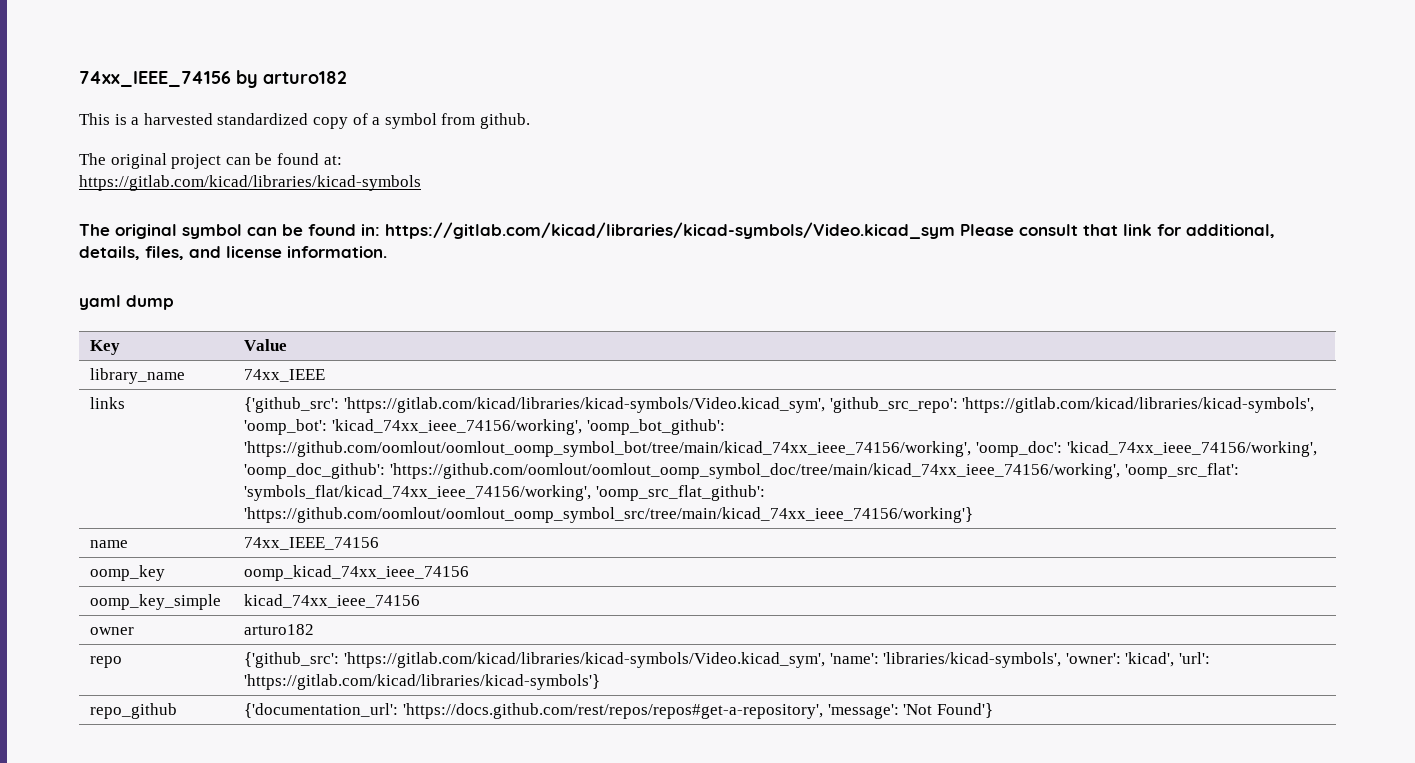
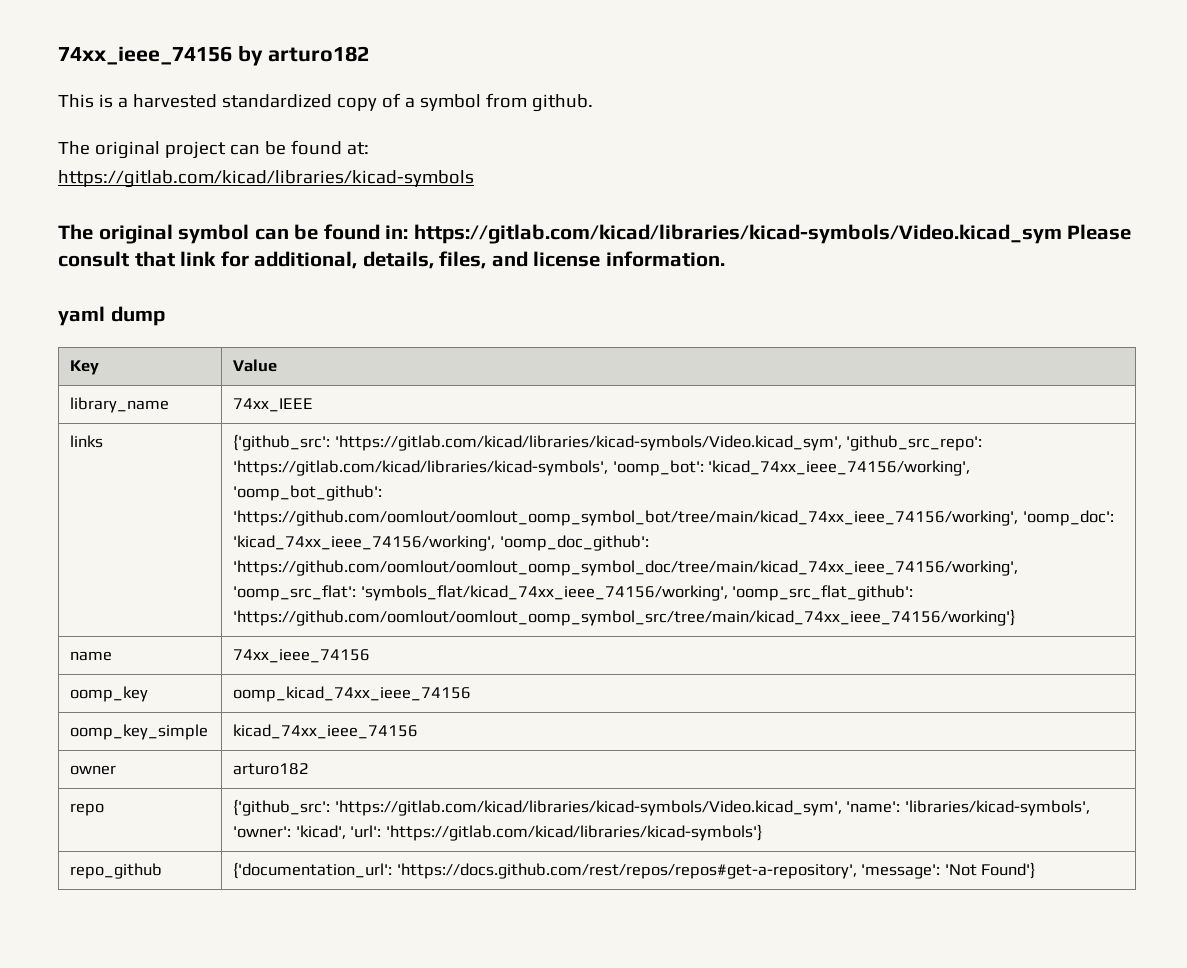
- 74xx_IEEE_74156 by arturo182
+ 74xx_ieee_74156 by arturo182
- name | 74xx_IEEE_74156
+ name | 74xx_ieee_74156

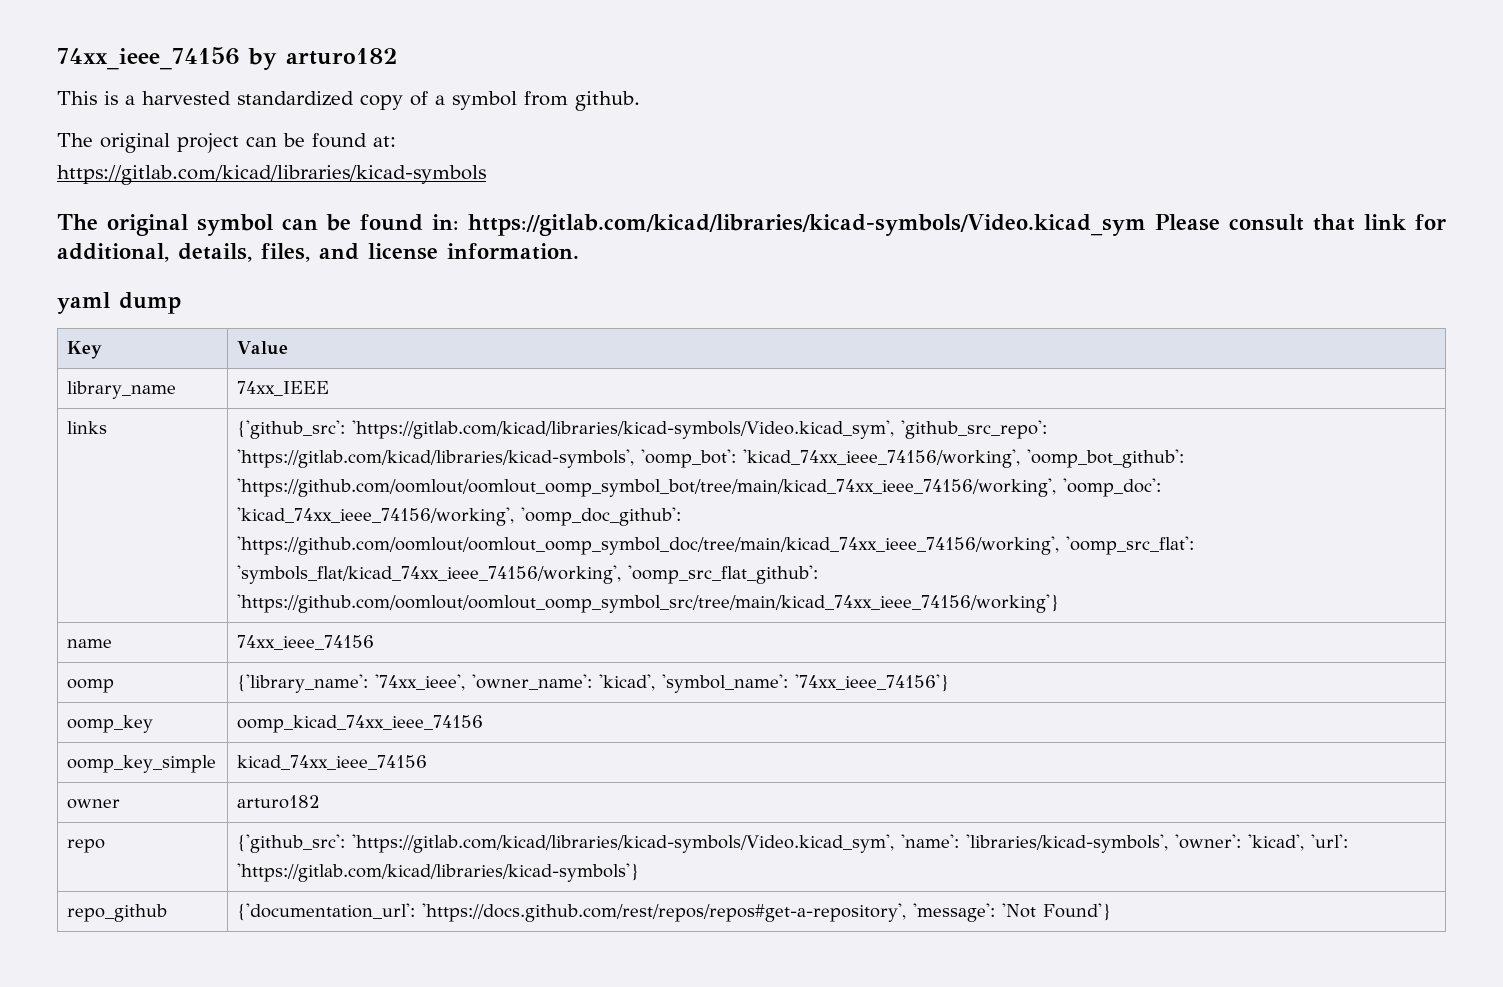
+ oomp | {'library_name': '74xx_ieee', 'owner_name': 'kicad', 'symbol_name': '74xx_ieee_74156'}

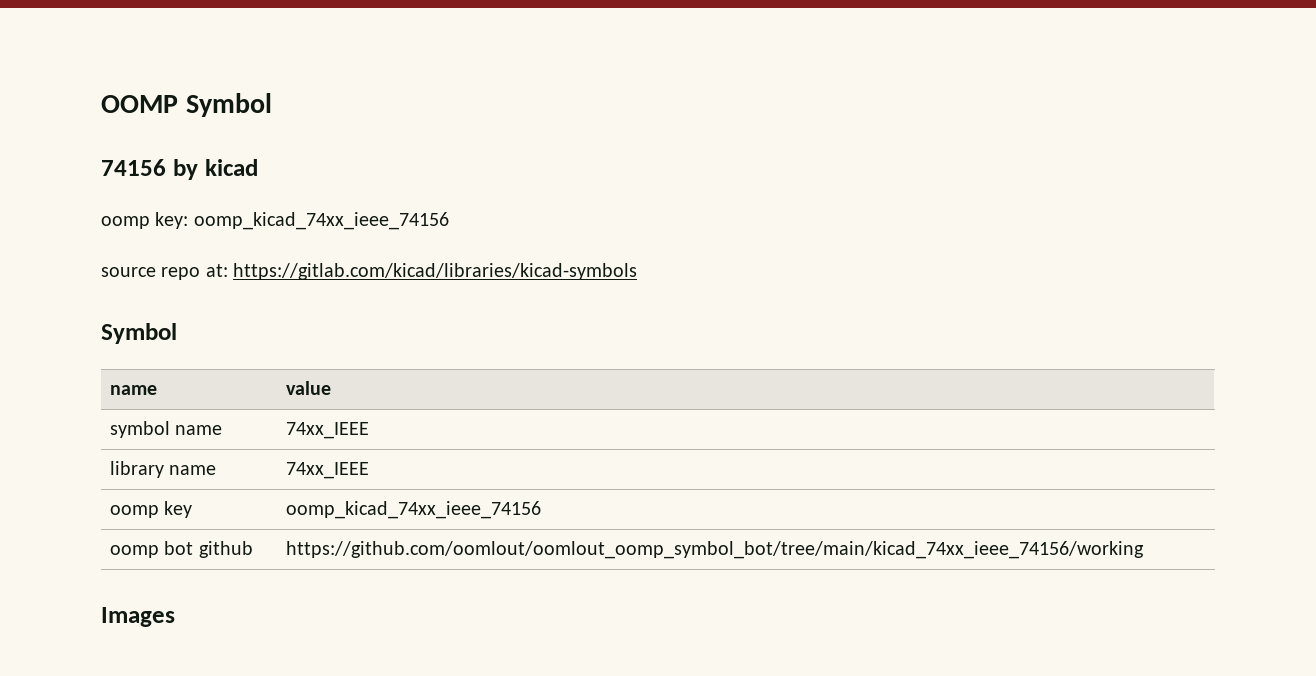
- 74xx_ieee_74156 by arturo182
- This is a harvested standardized copy of a symbol from github.
- The original project can be found at:
- https://gitlab.com/kicad/libraries/kicad-symbols
- The original symbol can be found in: https://gitlab.com/kicad/libraries/kicad-symbols/Video.kicad_sym Please consult that link for additional, details, files, and license information.
- yaml dump
- Key | Value
- library_name | 74xx_IEEE
- links | {'github_src': 'https://gitlab.com/kicad/libraries/kicad-symbols/Video.kicad_sym', 'github_src_repo': 'https://gitlab.com/kicad/libraries/kicad-symbols', 'oomp_bot': 'kicad_74xx_ieee_74156/working', 'oomp_bot_github': 'https://github.com/oomlout/oomlout_oomp_symbol_bot/tree/main/kicad_74xx_ieee_74156/working', 'oomp_doc': 'kicad_74xx_ieee_74156/working', 'oomp_doc_github': 'https://github.com/oomlout/oomlout_oomp_symbol_doc/tree/main/kicad_74xx_ieee_74156/working', 'oomp_src_flat': 'symbols_flat/kicad_74xx_ieee_74156/working', 'oomp_src_flat_github': 'https://github.com/oomlout/oomlout_oomp_symbol_src/tree/main/kicad_74xx_ieee_74156/working'}
- name | 74xx_ieee_74156
- oomp | {'library_name': '74xx_ieee', 'owner_name': 'kicad', 'symbol_name': '74xx_ieee_74156'}
- oomp_key | oomp_kicad_74xx_ieee_74156
- oomp_key_simple | kicad_74xx_ieee_74156
- owner | arturo182
- repo | {'github_src': 'https://gitlab.com/kicad/libraries/kicad-symbols/Video.kicad_sym', 'name': 'libraries/kicad-symbols', 'owner': 'kicad', 'url': 'https://gitlab.com/kicad/libraries/kicad-symbols'}
- repo_github | {'documentation_url': 'https://docs.github.com/rest/repos/repos#get-a-repository', 'message': 'Not Found'}
+ OOMP Symbol
+ 74156 by kicad
+ oomp key: oomp_kicad_74xx_ieee_74156
+ source repo at: https://gitlab.com/kicad/libraries/kicad-symbols
+ Symbol
+ name | value
+ symbol name | 74xx_IEEE
+ library name | 74xx_IEEE
+ oomp key | oomp_kicad_74xx_ieee_74156
+ oomp bot github | https://github.com/oomlout/oomlout_oomp_symbol_bot/tree/main/kicad_74xx_ieee_74156/working
+ Images

